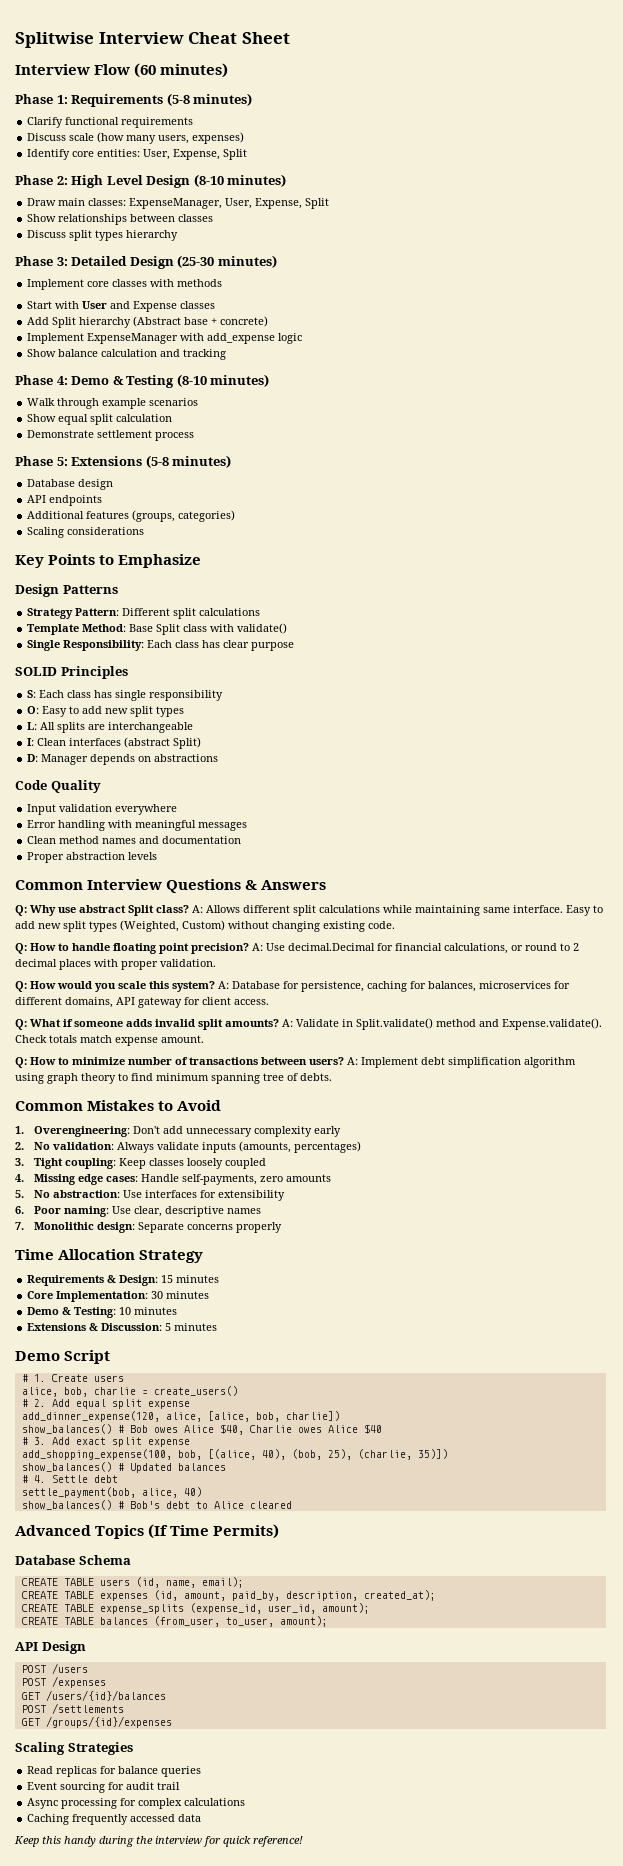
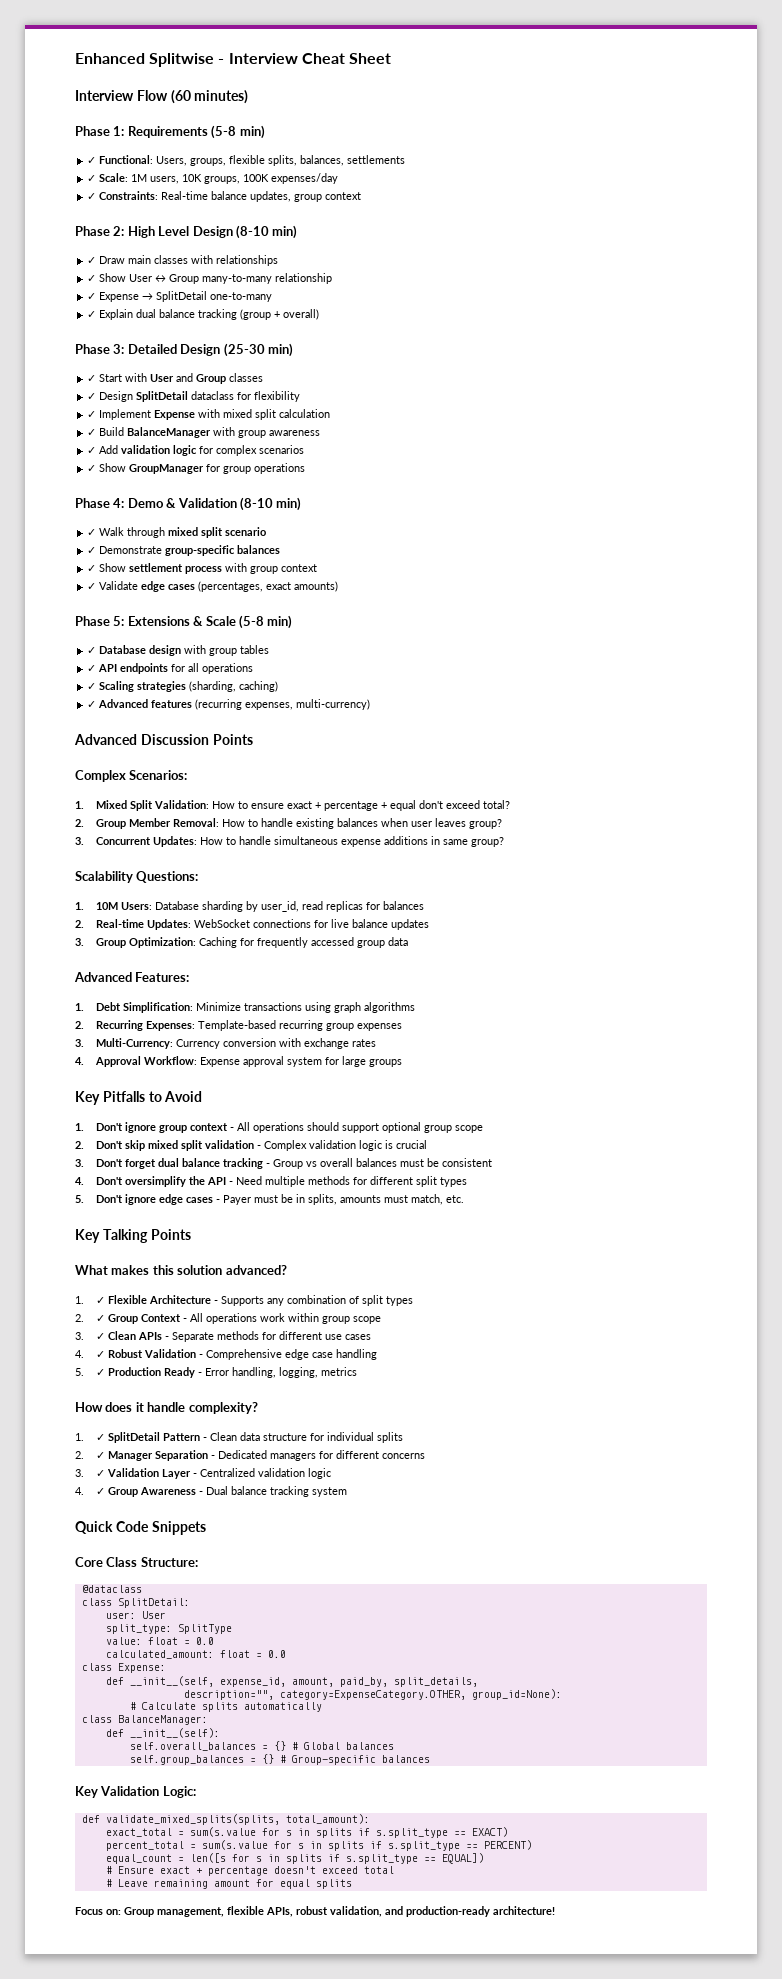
- Splitwise Interview Cheat Sheet
+ Enhanced Splitwise - Interview Cheat Sheet
- Phase 1: Requirements (5-8 minutes)
- Clarify functional requirements
- Discuss scale (how many users, expenses)
- Identify core entities: User, Expense, Split
+ Phase 1: Requirements (5-8 min)
+ ✓ Functional: Users, groups, flexible splits, balances, settlements
+ ✓ Scale: 1M users, 10K groups, 100K expenses/day
+ ✓ Constraints: Real-time balance updates, group context
- Phase 2: High Level Design (8-10 minutes)
- Draw main classes: ExpenseManager, User, Expense, Split
- Show relationships between classes
- Discuss split types hierarchy
+ Phase 2: High Level Design (8-10 min)
+ ✓ Draw main classes with relationships
+ ✓ Show User ↔ Group many-to-many relationship
+ ✓ Expense → SplitDetail one-to-many
+ ✓ Explain dual balance tracking (group + overall)
- Phase 3: Detailed Design (25-30 minutes)
- Implement core classes with methods
- Start with User and Expense classes
- Add Split hierarchy (Abstract base + concrete)
- Implement ExpenseManager with add_expense logic
- Show balance calculation and tracking
- Phase 4: Demo & Testing (8-10 minutes)
- Walk through example scenarios
- Show equal split calculation
- Demonstrate settlement process
- Phase 5: Extensions (5-8 minutes)
- Database design
- API endpoints
- Additional features (groups, categories)
- Scaling considerations
- Key Points to Emphasize
- Design Patterns
- Strategy Pattern: Different split calculations
- Template Method: Base Split class with validate()
- Single Responsibility: Each class has clear purpose
- SOLID Principles
- S: Each class has single responsibility
- O: Easy to add new split types
- L: All splits are interchangeable
- I: Clean interfaces (abstract Split)
- D: Manager depends on abstractions
- Code Quality
- Input validation everywhere
- Error handling with meaningful messages
- Clean method names and documentation
- Proper abstraction levels
- Common Interview Questions & Answers
- Q: Why use abstract Split class? A: Allows different split calculations while maintaining same interface. Easy to add new split types (Weighted, Custom) without changing existing code.
- Q: How to handle floating point precision? A: Use decimal.Decimal for financial calculations, or round to 2 decimal places with proper validation.
- Q: How would you scale this system? A: Database for persistence, caching for balances, microservices for different domains, API gateway for client access.
- Q: What if someone adds invalid split amounts? A: Validate in Split.validate() method and Expense.validate(). Check totals match expense amount.
- Q: How to minimize number of transactions between users? A: Implement debt simplification algorithm using graph theory to find minimum spanning tree of debts.
- Common Mistakes to Avoid
- 1. Overengineering: Don't add unnecessary complexity early
- 2. No validation: Always validate inputs (amounts, percentages)
- 3. Tight coupling: Keep classes loosely coupled
- 4. Missing edge cases: Handle self-payments, zero amounts
- 5. No abstraction: Use interfaces for extensibility
- 6. Poor naming: Use clear, descriptive names
- 7. Monolithic design: Separate concerns properly
- Time Allocation Strategy
- Requirements & Design: 15 minutes
- Core Implementation: 30 minutes
- Demo & Testing: 10 minutes
- Extensions & Discussion: 5 minutes
- Demo Script
- # 1. Create users
- alice, bob, charlie = create_users()
- # 2. Add equal split expense
- add_dinner_expense(120, alice, [alice, bob, charlie])
- show_balances() # Bob owes Alice $40, Charlie owes Alice $40
- # 3. Add exact split expense
- add_shopping_expense(100, bob, [(alice, 40), (bob, 25), (charlie, 35)])
- show_balances() # Updated balances
- # 4. Settle debt
- settle_payment(bob, alice, 40)
- show_balances() # Bob's debt to Alice cleared
- Advanced Topics (If Time Permits)
- Database Schema
- CREATE TABLE users (id, name, email);
- CREATE TABLE expenses (id, amount, paid_by, description, created_at);
- CREATE TABLE expense_splits (expense_id, user_id, amount);
- CREATE TABLE balances (from_user, to_user, amount);
- API Design
- POST /users
- POST /expenses
- GET /users/{id}/balances
- POST /settlements
- GET /groups/{id}/expenses
- Scaling Strategies
- Read replicas for balance queries
- Event sourcing for audit trail
- Async processing for complex calculations
- Caching frequently accessed data
- Keep this handy during the interview for quick reference!
+ Phase 3: Detailed Design (25-30 min)
+ ✓ Start with User and Group classes
+ ✓ Design SplitDetail dataclass for flexibility
+ ✓ Implement Expense with mixed split calculation
+ ✓ Build BalanceManager with group awareness
+ ✓ Add validation logic for complex scenarios
+ ✓ Show GroupManager for group operations
+ Phase 4: Demo & Validation (8-10 min)
+ ✓ Walk through mixed split scenario
+ ✓ Demonstrate group-specific balances
+ ✓ Show settlement process with group context
+ ✓ Validate edge cases (percentages, exact amounts)
+ Phase 5: Extensions & Scale (5-8 min)
+ ✓ Database design with group tables
+ ✓ API endpoints for all operations
+ ✓ Scaling strategies (sharding, caching)
+ ✓ Advanced features (recurring expenses, multi-currency)
+ Advanced Discussion Points
+ Complex Scenarios:
+ 1. Mixed Split Validation: How to ensure exact + percentage + equal don't exceed total?
+ 2. Group Member Removal: How to handle existing balances when user leaves group?
+ 3. Concurrent Updates: How to handle simultaneous expense additions in same group?
+ Scalability Questions:
+ 1. 10M Users: Database sharding by user_id, read replicas for balances
+ 2. Real-time Updates: WebSocket connections for live balance updates
+ 3. Group Optimization: Caching for frequently accessed group data
+ Advanced Features:
+ 1. Debt Simplification: Minimize transactions using graph algorithms
+ 2. Recurring Expenses: Template-based recurring group expenses
+ 3. Multi-Currency: Currency conversion with exchange rates
+ 4. Approval Workflow: Expense approval system for large groups
+ Key Pitfalls to Avoid
+ 1. Don't ignore group context - All operations should support optional group scope
+ 2. Don't skip mixed split validation - Complex validation logic is crucial
+ 3. Don't forget dual balance tracking - Group vs overall balances must be consistent
+ 4. Don't oversimplify the API - Need multiple methods for different split types
+ 5. Don't ignore edge cases - Payer must be in splits, amounts must match, etc.
+ Key Talking Points
+ What makes this solution advanced?
+ 1. ✓ Flexible Architecture - Supports any combination of split types
+ 2. ✓ Group Context - All operations work within group scope
+ 3. ✓ Clean APIs - Separate methods for different use cases
+ 4. ✓ Robust Validation - Comprehensive edge case handling
+ 5. ✓ Production Ready - Error handling, logging, metrics
+ How does it handle complexity?
+ 1. ✓ SplitDetail Pattern - Clean data structure for individual splits
+ 2. ✓ Manager Separation - Dedicated managers for different concerns
+ 3. ✓ Validation Layer - Centralized validation logic
+ 4. ✓ Group Awareness - Dual balance tracking system
+ Quick Code Snippets
+ Core Class Structure:
+ @dataclass
+ class SplitDetail:
+ user: User
+ split_type: SplitType
+ value: float = 0.0
+ calculated_amount: float = 0.0
+ class Expense:
+ def __init__(self, expense_id, amount, paid_by, split_details,
+ description="", category=ExpenseCategory.OTHER, group_id=None):
+ # Calculate splits automatically
+ class BalanceManager:
+ def __init__(self):
+ self.overall_balances = {} # Global balances
+ self.group_balances = {} # Group-specific balances
+ Key Validation Logic:
+ def validate_mixed_splits(splits, total_amount):
+ exact_total = sum(s.value for s in splits if s.split_type == EXACT)
+ percent_total = sum(s.value for s in splits if s.split_type == PERCENT)
+ equal_count = len([s for s in splits if s.split_type == EQUAL])
+ # Ensure exact + percentage doesn't exceed total
+ # Leave remaining amount for equal splits
+ Focus on: Group management, flexible APIs, robust validation, and production-ready architecture!

